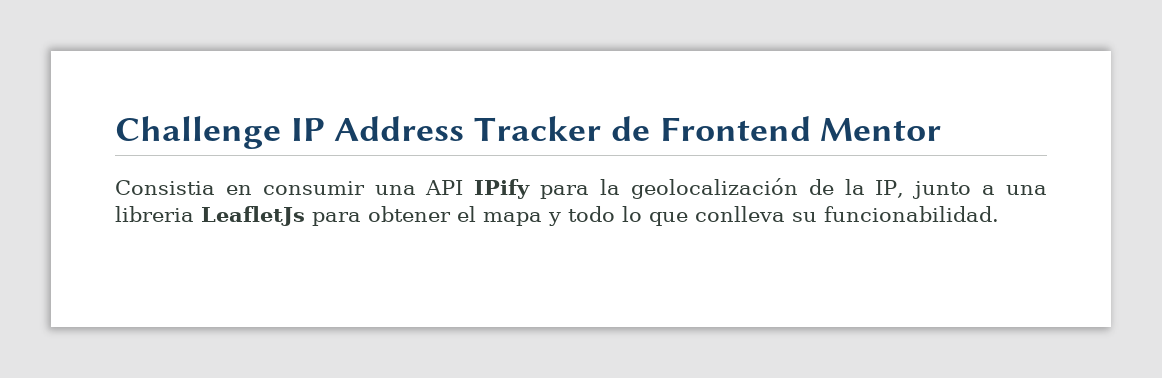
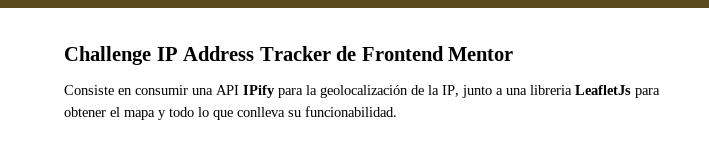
- Consistia en consumir una API IPify para la geolocalización de la IP, junto a una libreria LeafletJs para obtener el mapa y todo lo que conlleva su funcionabilidad.
+ Consiste en consumir una API IPify para la geolocalización de la IP, junto a una libreria LeafletJs para obtener el mapa y todo lo que conlleva su funcionabilidad.

